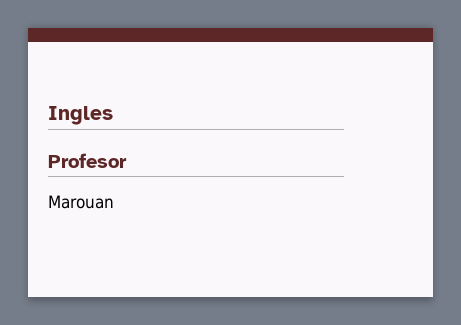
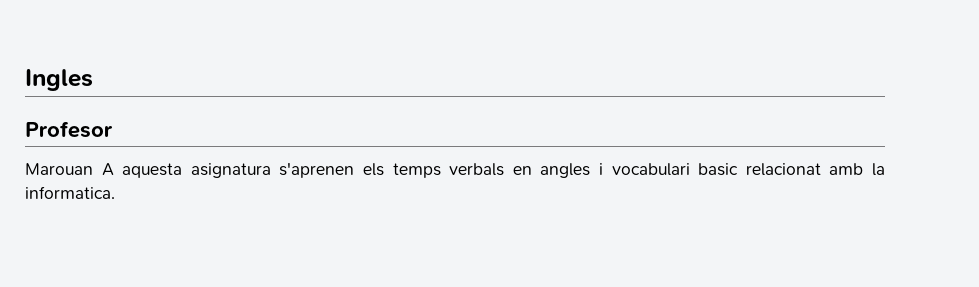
- Marouan
+ Marouan A aquesta asignatura s'aprenen els temps verbals en angles i vocabulari basic relacionat amb la informatica.

